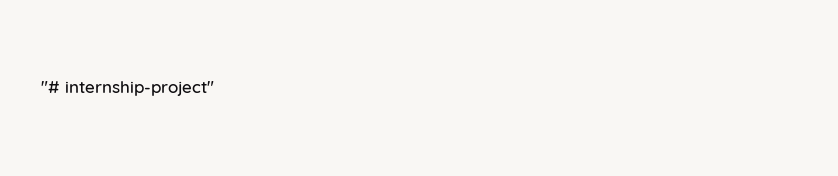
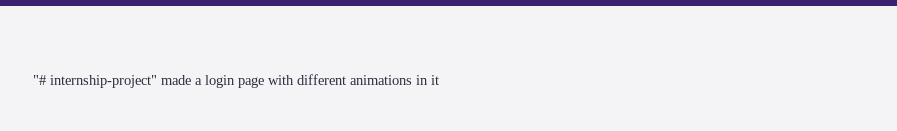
- "# internship-project"
+ "# internship-project" made a login page with different animations in it

